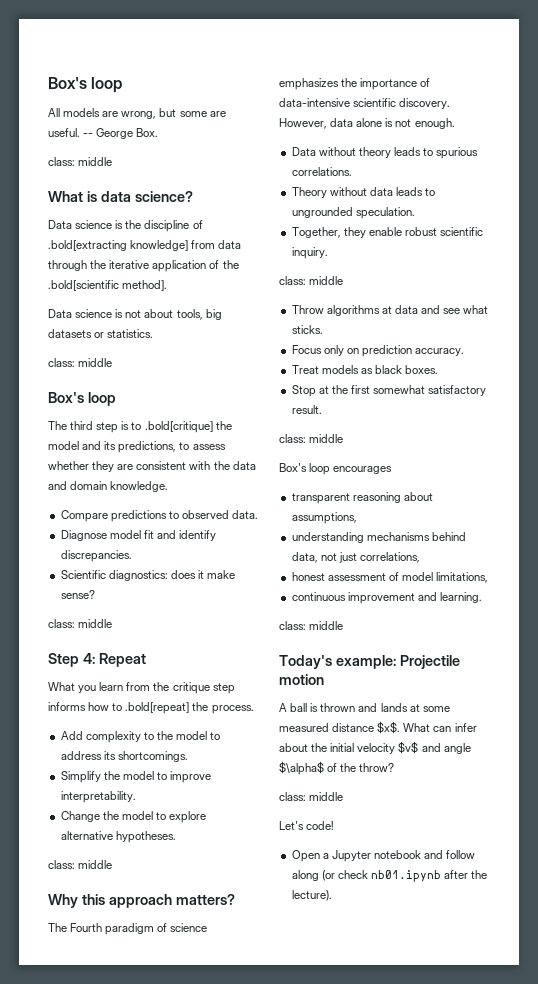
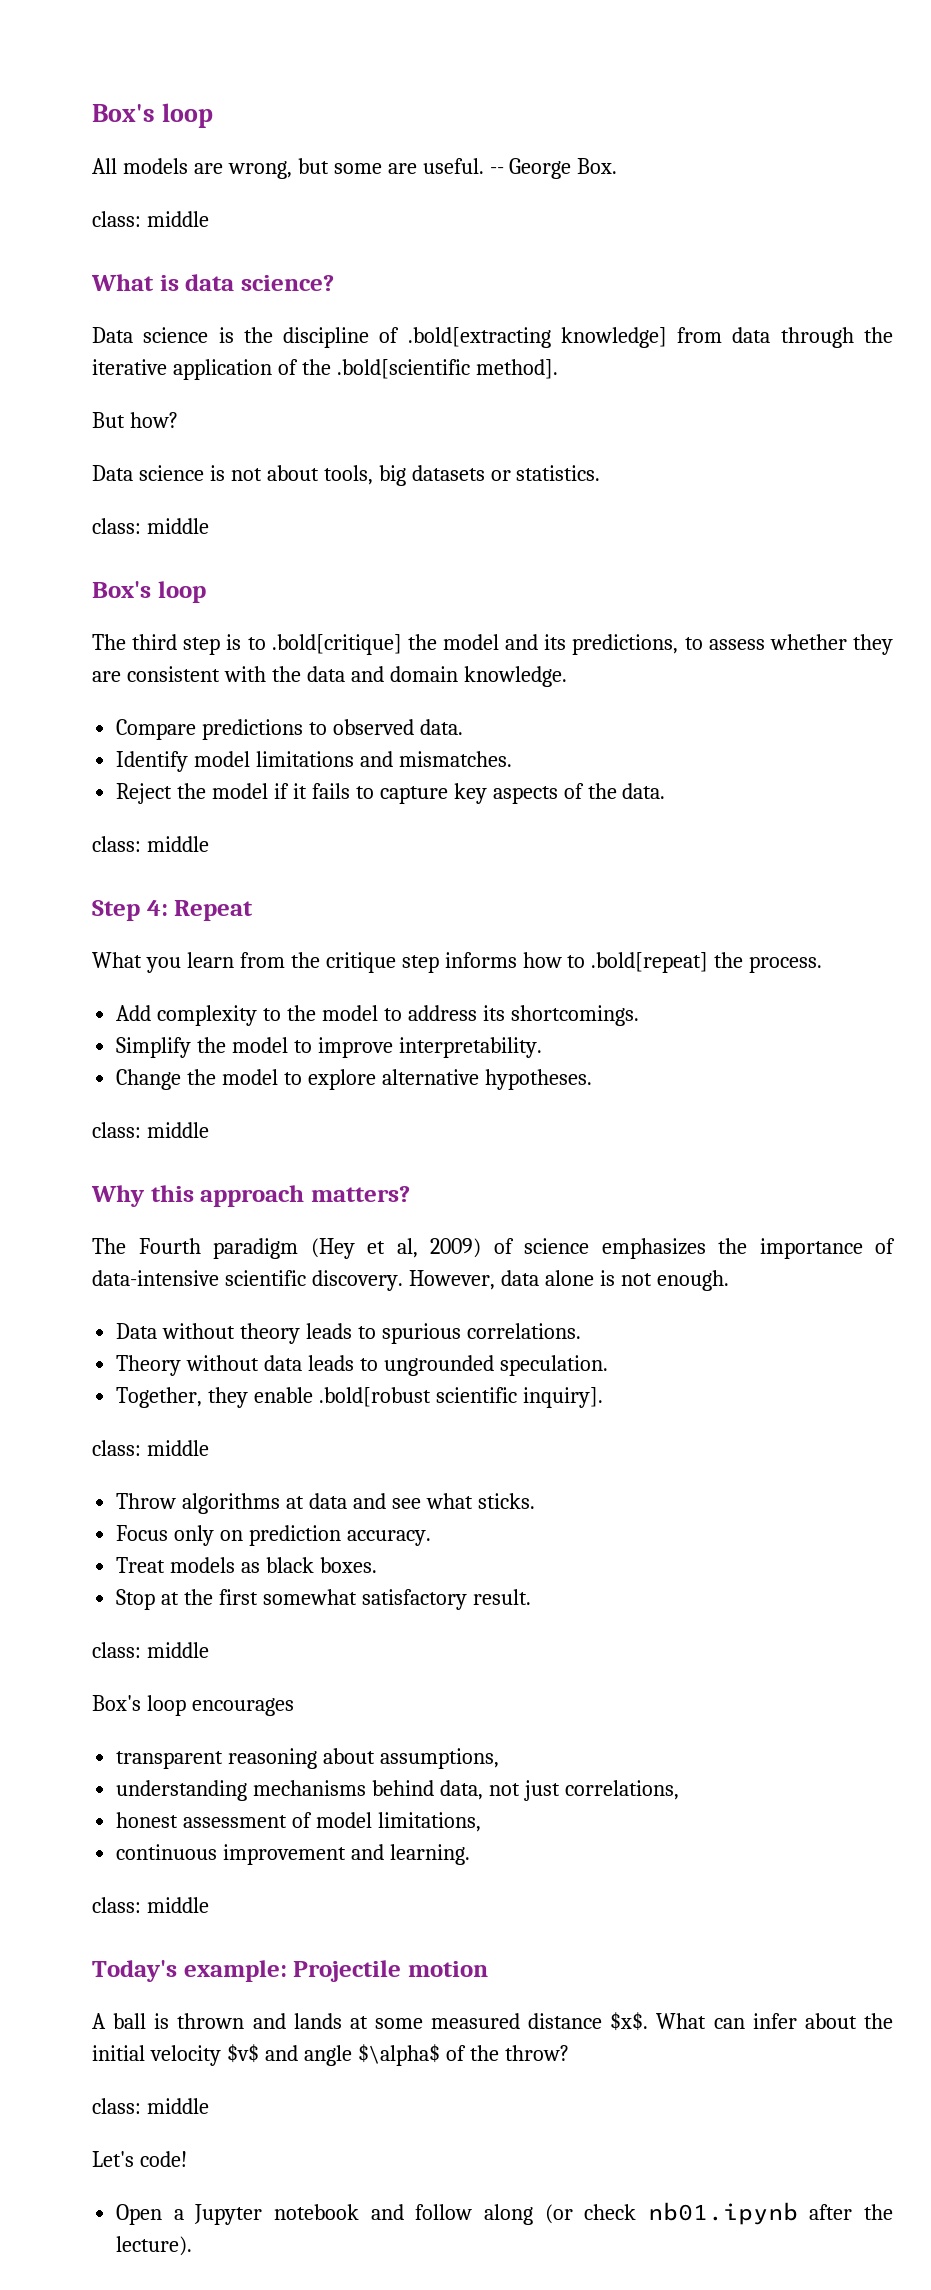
+ But how?
- Diagnose model fit and identify discrepancies.
- Scientific diagnostics: does it make sense?
+ Identify model limitations and mismatches.
+ Reject the model if it fails to capture key aspects of the data.
- The Fourth paradigm of science emphasizes the importance of data-intensive scientific discovery.
+ The Fourth paradigm (Hey et al, 2009) of science emphasizes the importance of data-intensive scientific discovery.
- Together, they enable robust scientific inquiry.
+ Together, they enable .bold[robust scientific inquiry].

